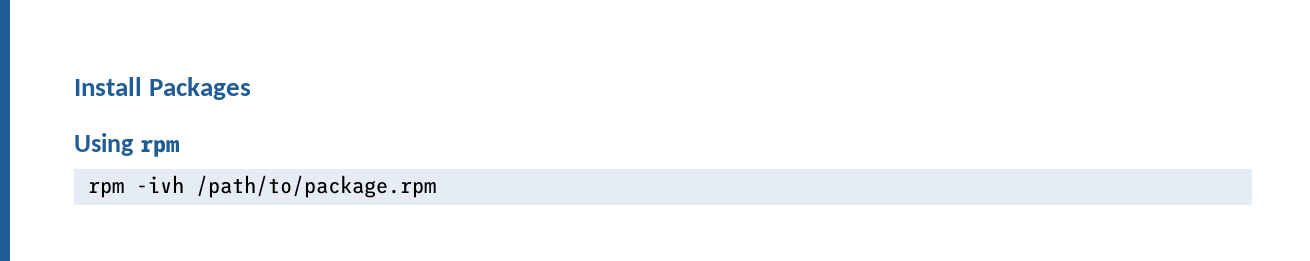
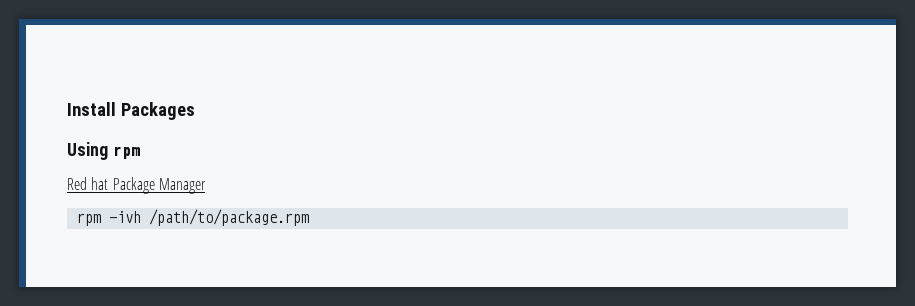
+ Red hat Package Manager

